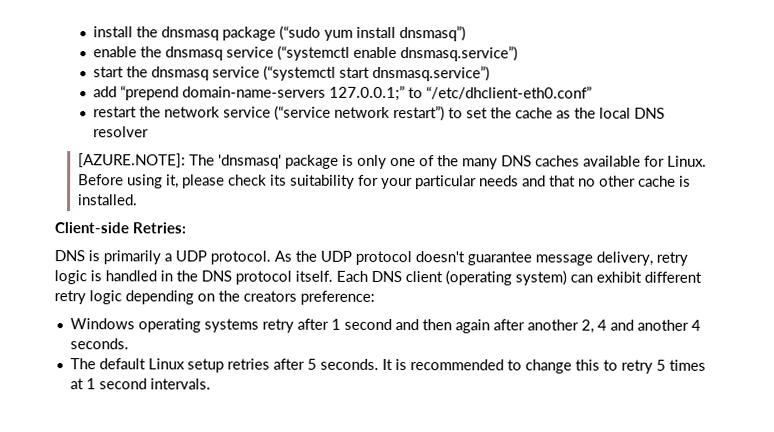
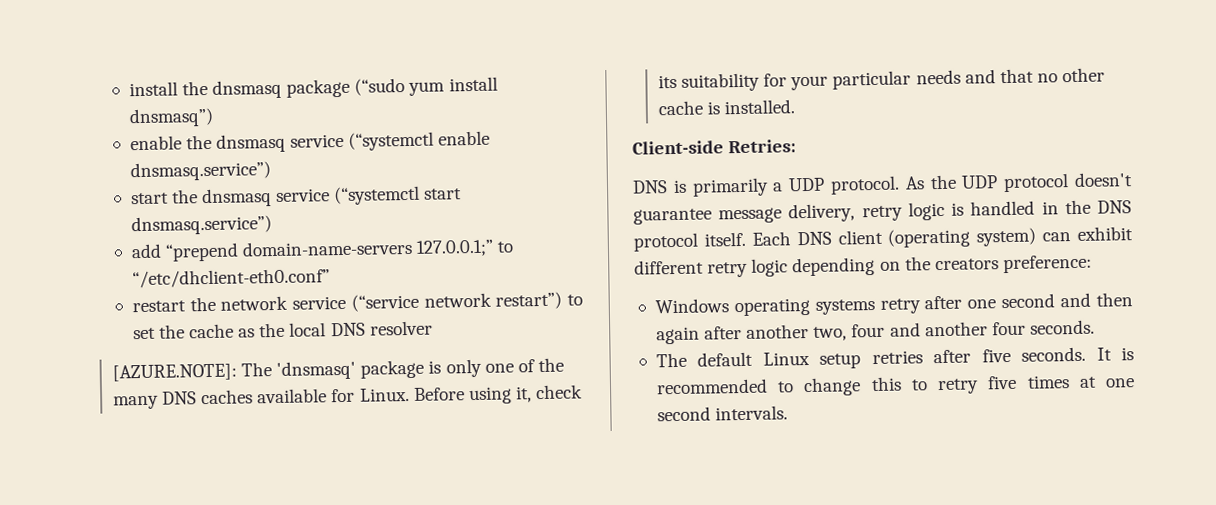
- Before using it, please check its suitability for your particular needs and that no other cache is installed.
+ Before using it, check its suitability for your particular needs and that no other cache is installed.
- Windows operating systems retry after 1 second and then again after another 2, 4 and another 4 seconds.
+ Windows operating systems retry after one second and then again after another two, four and another four seconds.
- The default Linux setup retries after 5 seconds.
+ The default Linux setup retries after five seconds.
- It is recommended to change this to retry 5 times at 1 second intervals.
+ It is recommended to change this to retry five times at one second intervals.

